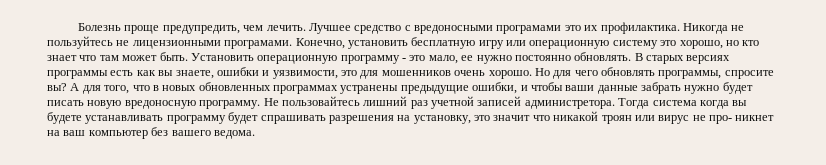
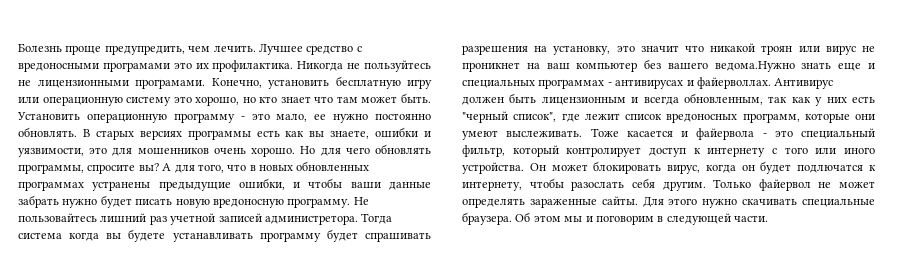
- Тогда система когда вы будете устанавливать программу будет спрашивать разрешения на установку, это значит что никакой троян или вирус не про- никнет на ваш компьютер без вашего ведома.
+ Тогда система когда вы будете устанавливать программу будет спрашивать разрешения на установку, это значит что никакой троян или вирус не проникнет на ваш компьютер без вашего ведома.Нужно знать еще и специальных программах - антивирусах и файерволлах. Антивирус должен быть лицензионным и всегда обновленным, так как у них есть "черный список", где лежит список вредоносных программ, которые они умеют выслеживать. Тоже касается и файервола - это специальный фильтр, который контролирует доступ к интернету с того или иного устройства. Он может блокировать вирус, когда он будет подлючатся к интернету, чтобы разослать себя другим. Только файервол не может определять зараженные сайты. Для этого нужно скачивать специальные браузера. Об этом мы и поговорим в следующей части.

